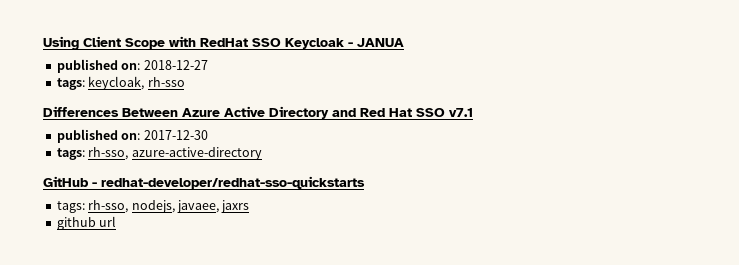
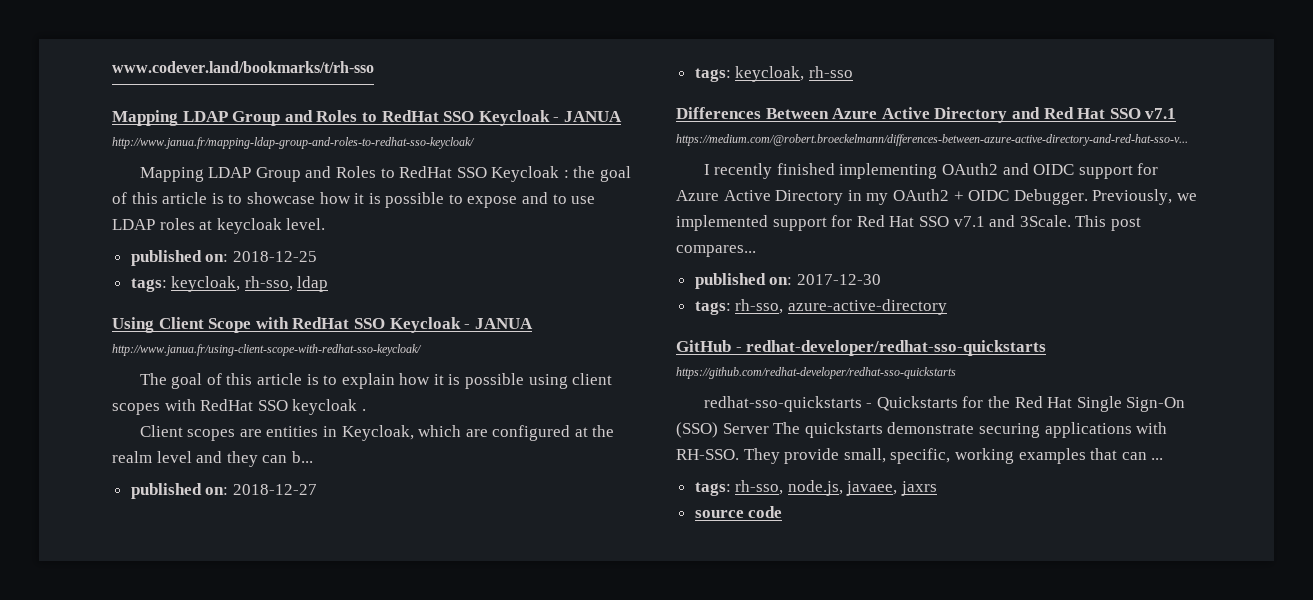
+ www.codever.land/bookmarks/t/rh-sso
+ Mapping LDAP Group and Roles to RedHat SSO Keycloak - JANUA
+ http://www.janua.fr/mapping-ldap-group-and-roles-to-redhat-sso-keycloak/
+ Mapping LDAP Group and Roles to RedHat SSO Keycloak : the goal of this article is to showcase how it is possible to expose and to use LDAP roles at keycloak level.
+ published on: 2018-12-25
+ tags: keycloak, rh-sso, ldap
+ http://www.janua.fr/using-client-scope-with-redhat-sso-keycloak/
+ The goal of this article is to explain how it is possible using client scopes with RedHat SSO keycloak .
+ Client scopes are entities in Keycloak, which are configured at the realm level and they can b...
+ https://medium.com/@robert.broeckelmann/differences-between-azure-active-directory-and-red-hat-sso-v...
+ I recently finished implementing OAuth2 and OIDC support for Azure Active Directory in my OAuth2 + OIDC Debugger. Previously, we implemented support for Red Hat SSO v7.1 and 3Scale. This post compares...
- tags: rh-sso, nodejs, javaee, jaxrs
+ https://github.com/redhat-developer/redhat-sso-quickstarts
+ redhat-sso-quickstarts - Quickstarts for the Red Hat Single Sign-On (SSO) Server The quickstarts demonstrate securing applications with RH-SSO. They provide small, specific, working examples that can ...
+ tags: rh-sso, node.js, javaee, jaxrs
- github url
+ source code

